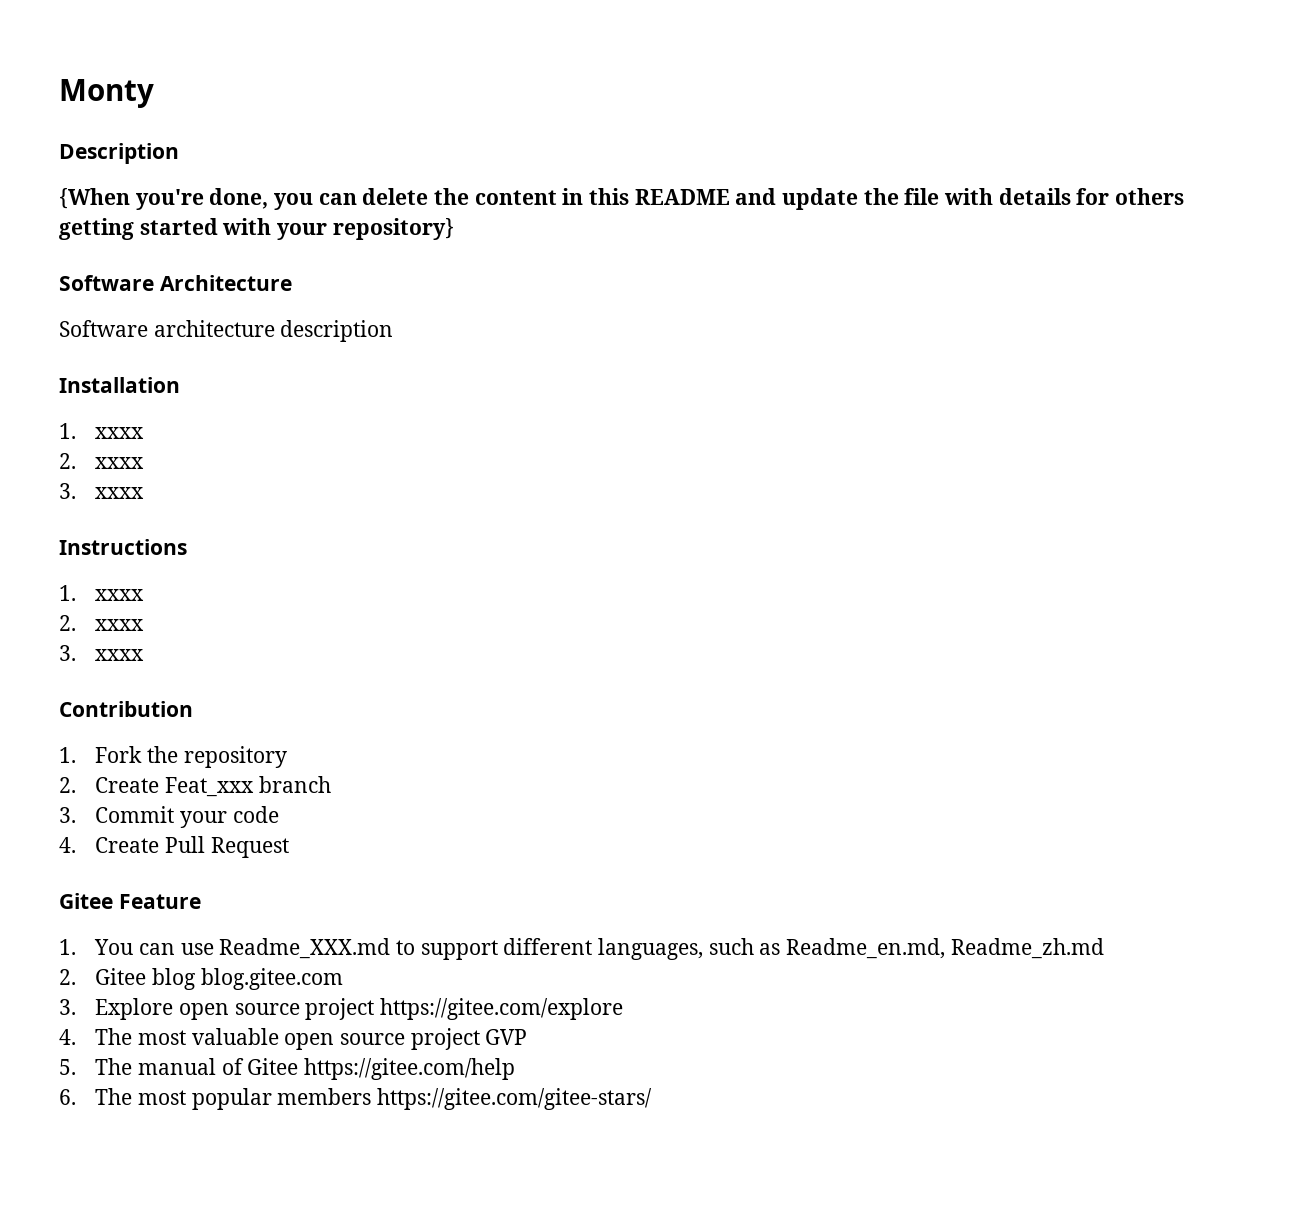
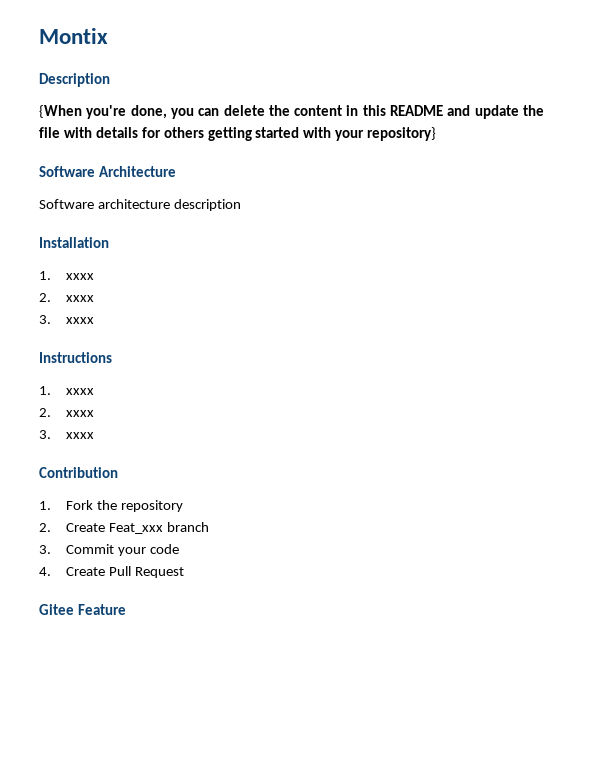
- Monty
+ Montix
- 1. You can use Readme_XXX.md to support different languages, such as Readme_en.md, Readme_zh.md
- 2. Gitee blog blog.gitee.com
- 3. Explore open source project https://gitee.com/explore
- 4. The most valuable open source project GVP
- 5. The manual of Gitee https://gitee.com/help
- 6. The most popular members https://gitee.com/gitee-stars/

